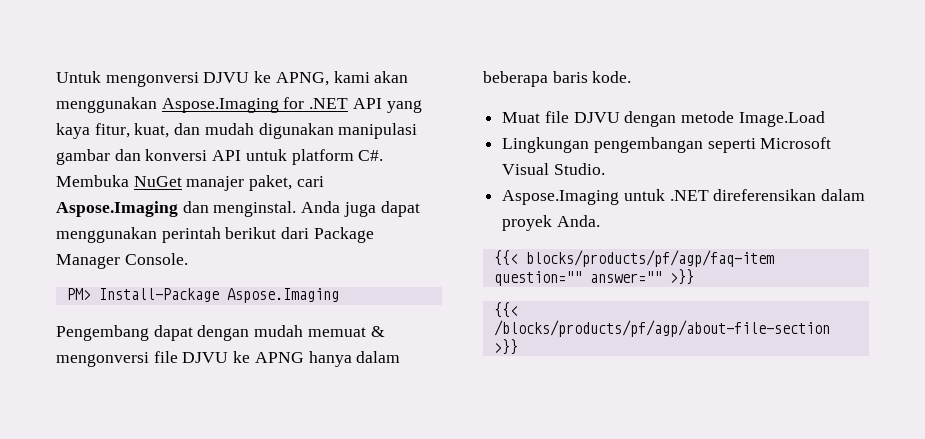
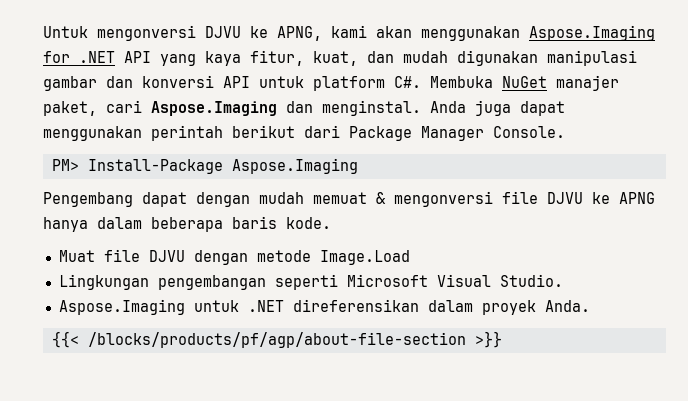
- {{< blocks/products/pf/agp/faq-item question="" answer="" >}}

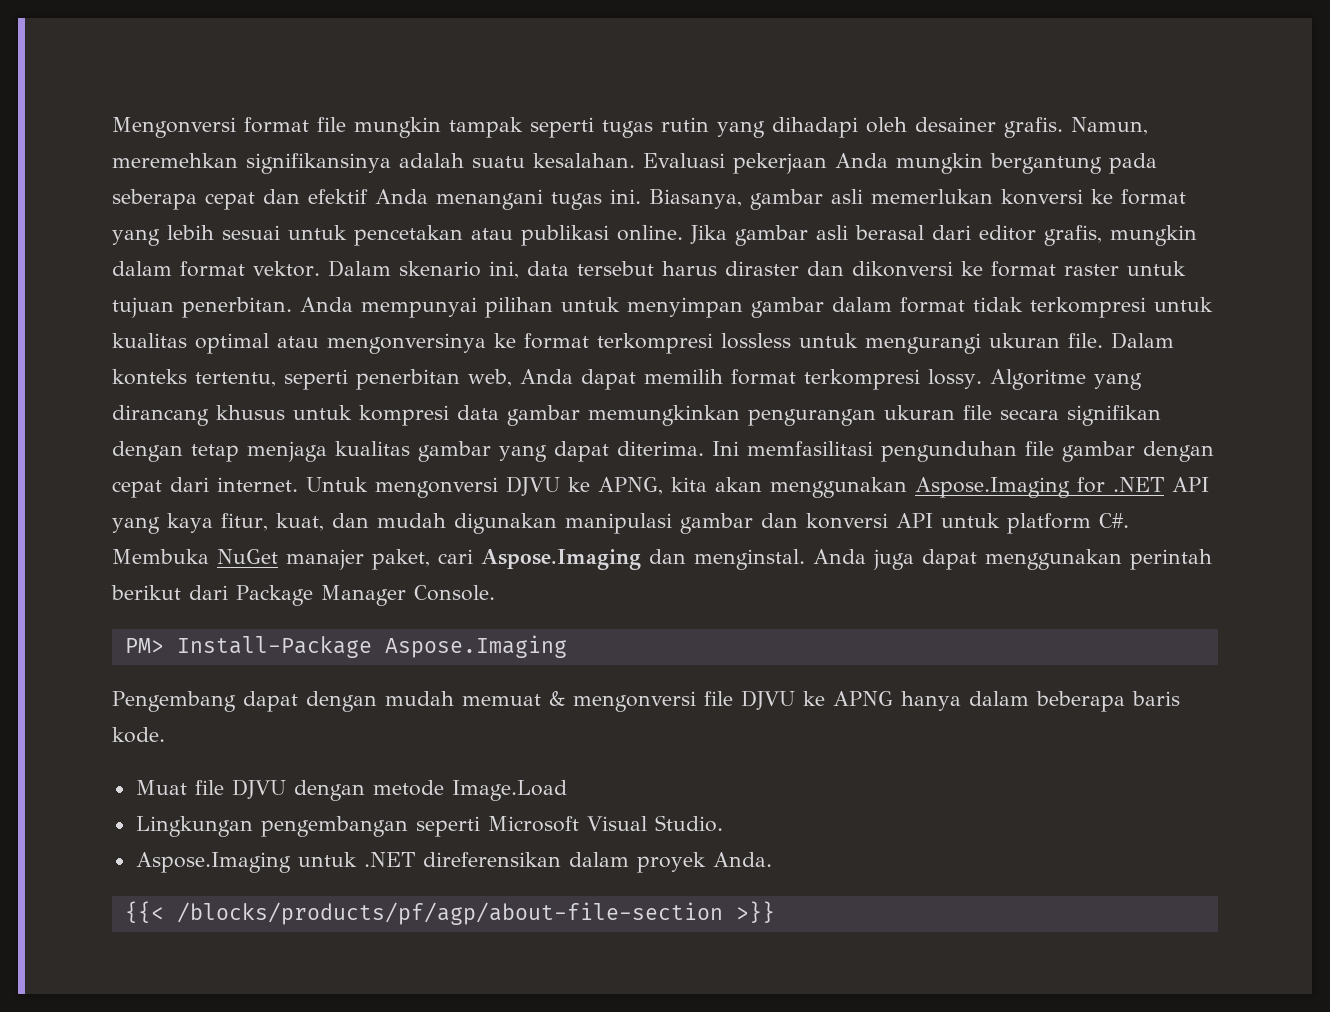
+ Mengonversi format file mungkin tampak seperti tugas rutin yang dihadapi oleh desainer grafis. Namun, meremehkan signifikansinya adalah suatu kesalahan. Evaluasi pekerjaan Anda mungkin bergantung pada seberapa cepat dan efektif Anda menangani tugas ini. Biasanya, gambar asli memerlukan konversi ke format yang lebih sesuai untuk pencetakan atau publikasi online. Jika gambar asli berasal dari editor grafis, mungkin dalam format vektor. Dalam skenario ini, data tersebut harus diraster dan dikonversi ke format raster untuk tujuan penerbitan. Anda mempunyai pilihan untuk menyimpan gambar dalam format tidak terkompresi untuk kualitas optimal atau mengonversinya ke format terkompresi lossless untuk mengurangi ukuran file. Dalam konteks tertentu, seperti penerbitan web, Anda dapat memilih format terkompresi lossy. Algoritme yang dirancang khusus untuk kompresi data gambar memungkinkan pengurangan ukuran file secara signifikan dengan tetap menjaga kualitas gambar yang dapat diterima. Ini memfasilitasi pengunduhan file gambar dengan cepat dari internet.
- Untuk mengonversi DJVU ke APNG, kami akan menggunakan Aspose.Imaging for .NET API yang kaya fitur, kuat, dan mudah digunakan manipulasi gambar dan konversi API untuk platform C#. Membuka NuGet manajer paket, cari Aspose.Imaging dan menginstal.
+ Untuk mengonversi DJVU ke APNG, kita akan menggunakan Aspose.Imaging for .NET API yang kaya fitur, kuat, dan mudah digunakan manipulasi gambar dan konversi API untuk platform C#. Membuka NuGet manajer paket, cari Aspose.Imaging dan menginstal.

